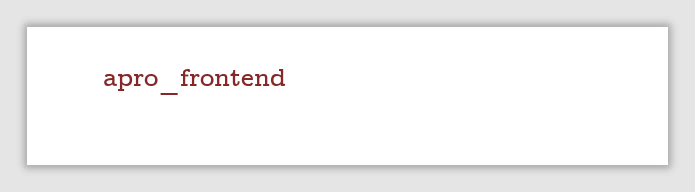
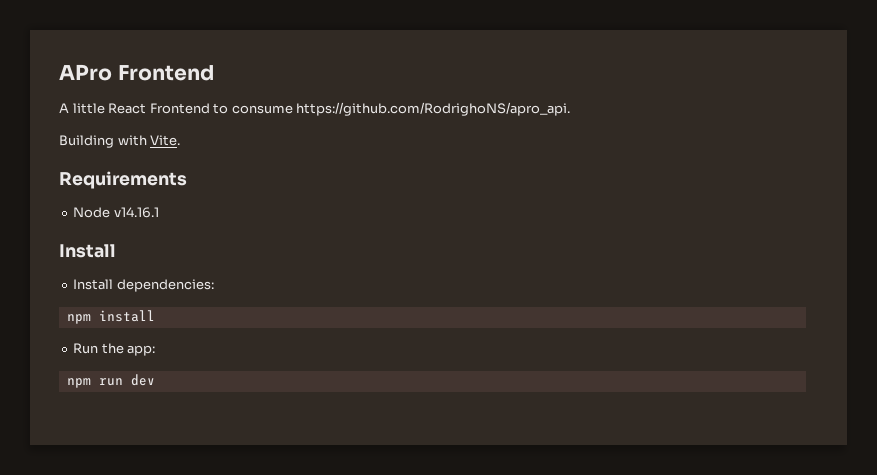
- apro_frontend
+ APro Frontend
+ A little React Frontend to consume https://github.com/RodrighoNS/apro_api.
+ Building with Vite.
+ Requirements
+ Node v14.16.1
+ Install
+ Install dependencies:
+ npm install
+ Run the app:
+ npm run dev

